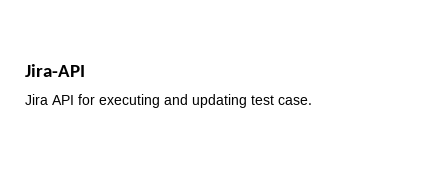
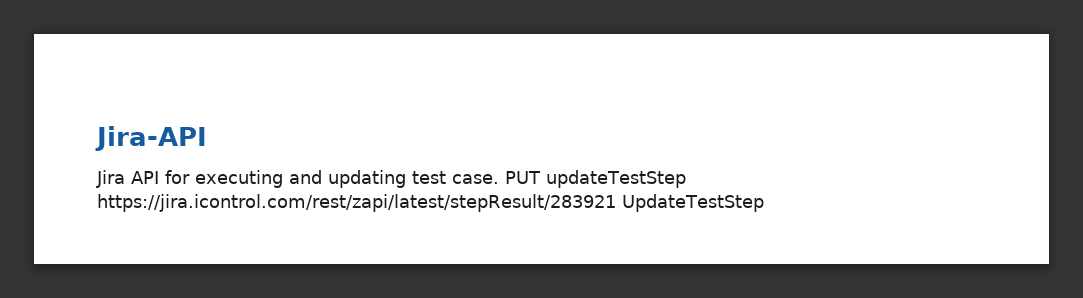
+ PUT updateTestStep https://jira.icontrol.com/rest/zapi/latest/stepResult/283921 UpdateTestStep

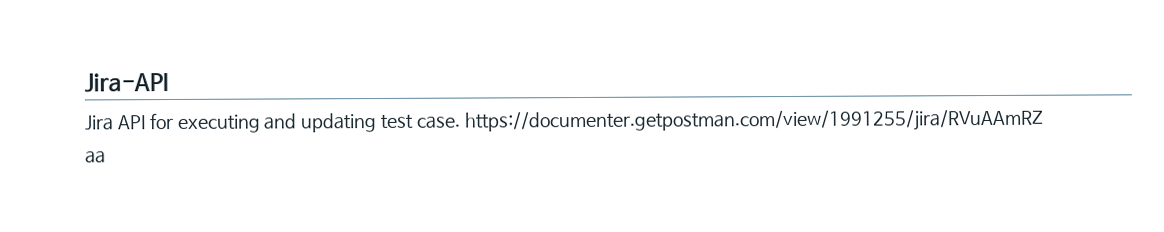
- Jira API for executing and updating test case. PUT updateTestStep https://jira.icontrol.com/rest/zapi/latest/stepResult/283921 UpdateTestStep
+ Jira API for executing and updating test case. https://documenter.getpostman.com/view/1991255/jira/RVuAAmRZ
+ aa

